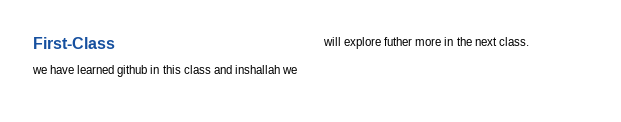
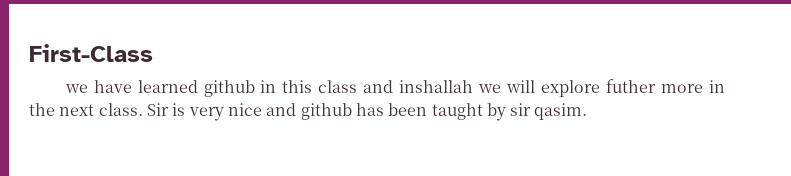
+ Sir is very nice and github has been taught by sir qasim.

